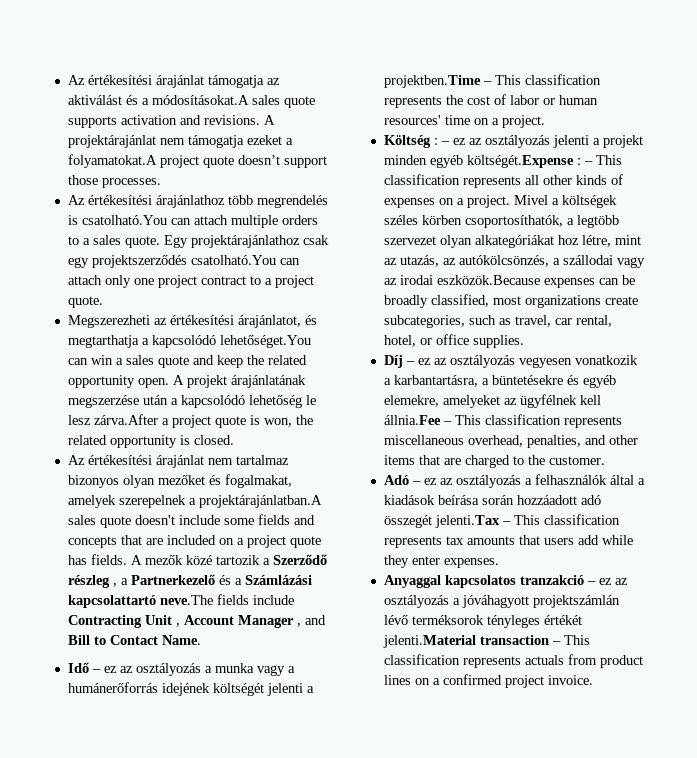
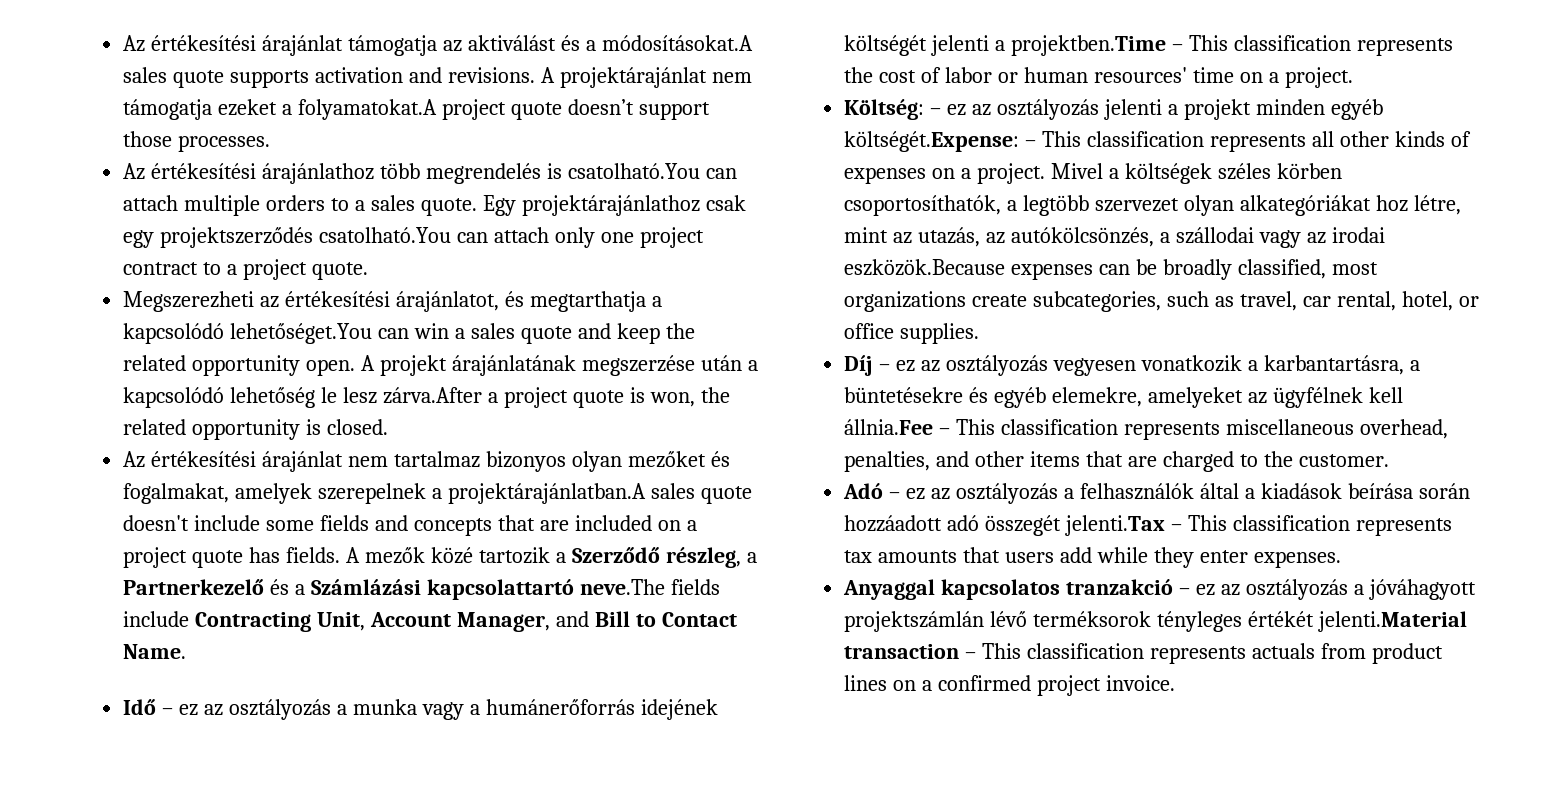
- A mezők közé tartozik a Szerződő részleg , a Partnerkezelő és a Számlázási kapcsolattartó neve.The fields include Contracting Unit , Account Manager , and Bill to Contact Name.
+ A mezők közé tartozik a Szerződő részleg, a Partnerkezelő és a Számlázási kapcsolattartó neve.The fields include Contracting Unit, Account Manager, and Bill to Contact Name.
- Költség : – ez az osztályozás jelenti a projekt minden egyéb költségét.Expense : – This classification represents all other kinds of expenses on a project.
+ Költség: – ez az osztályozás jelenti a projekt minden egyéb költségét.Expense: – This classification represents all other kinds of expenses on a project.

